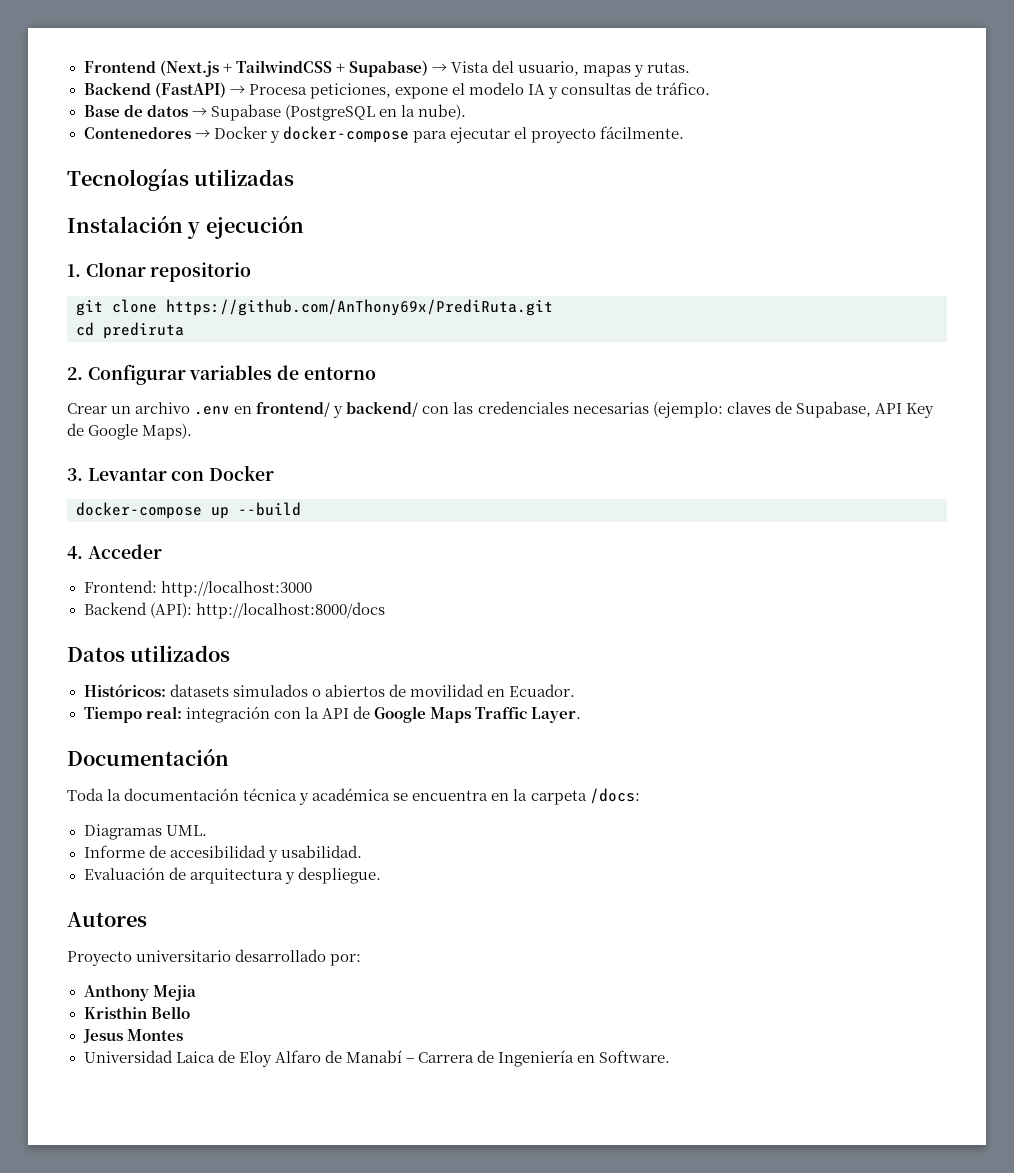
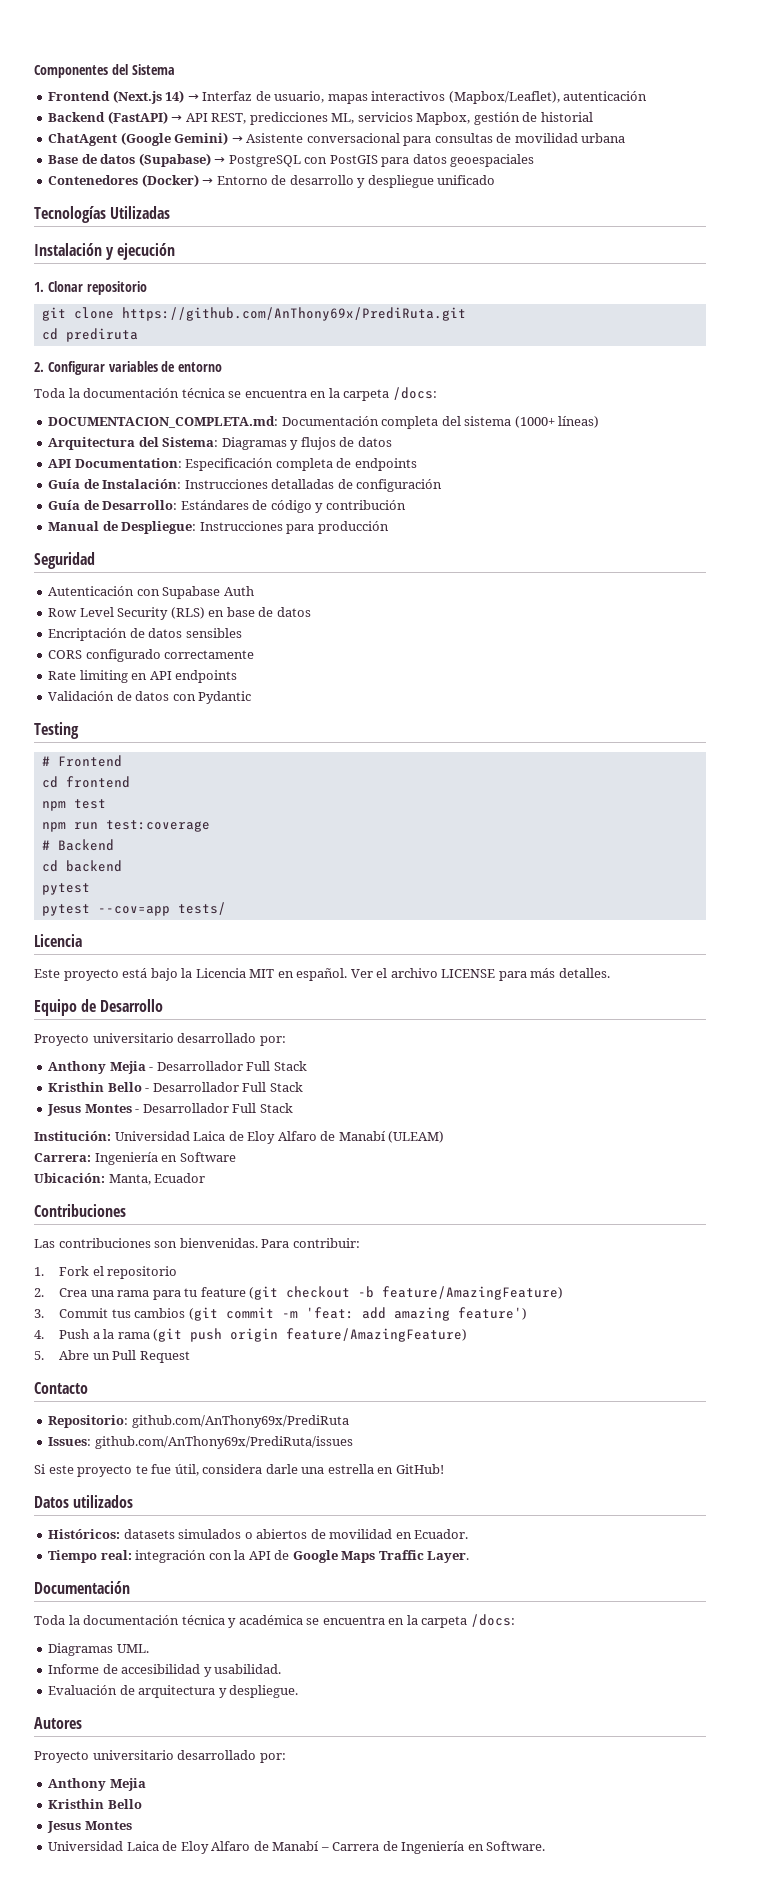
- Frontend (Next.js + TailwindCSS + Supabase) → Vista del usuario, mapas y rutas.
- Backend (FastAPI) → Procesa peticiones, expone el modelo IA y consultas de tráfico.
- Base de datos → Supabase (PostgreSQL en la nube).
- Contenedores → Docker y docker-compose para ejecutar el proyecto fácilmente.
+ Componentes del Sistema
+ Frontend (Next.js 14) → Interfaz de usuario, mapas interactivos (Mapbox/Leaflet), autenticación
+ Backend (FastAPI) → API REST, predicciones ML, servicios Mapbox, gestión de historial
+ ChatAgent (Google Gemini) → Asistente conversacional para consultas de movilidad urbana
+ Base de datos (Supabase) → PostgreSQL con PostGIS para datos geoespaciales
+ Contenedores (Docker) → Entorno de desarrollo y despliegue unificado
- Tecnologías utilizadas
+ Tecnologías Utilizadas
- Crear un archivo .env en frontend/ y backend/ con las credenciales necesarias (ejemplo: claves de Supabase, API Key de Google Maps).
- 3. Levantar con Docker
- docker-compose up --build
- 4. Acceder
- Frontend: http://localhost:3000
- Backend (API): http://localhost:8000/docs
+ Toda la documentación técnica se encuentra en la carpeta /docs:
+ DOCUMENTACION_COMPLETA.md: Documentación completa del sistema (1000+ líneas)
+ Arquitectura del Sistema: Diagramas y flujos de datos
+ API Documentation: Especificación completa de endpoints
+ Guía de Instalación: Instrucciones detalladas de configuración
+ Guía de Desarrollo: Estándares de código y contribución
+ Manual de Despliegue: Instrucciones para producción
+ Seguridad
+ Autenticación con Supabase Auth
+ Row Level Security (RLS) en base de datos
+ Encriptación de datos sensibles
+ CORS configurado correctamente
+ Rate limiting en API endpoints
+ Validación de datos con Pydantic
+ Testing
+ # Frontend
+ cd frontend
+ npm test
+ npm run test:coverage
+ # Backend
+ cd backend
+ pytest
+ pytest --cov=app tests/
+ Licencia
+ Este proyecto está bajo la Licencia MIT en español. Ver el archivo LICENSE para más detalles.
+ Equipo de Desarrollo
+ Proyecto universitario desarrollado por:
+ Anthony Mejia - Desarrollador Full Stack
+ Kristhin Bello - Desarrollador Full Stack
+ Jesus Montes - Desarrollador Full Stack
+ Institución: Universidad Laica de Eloy Alfaro de Manabí (ULEAM)
+ Carrera: Ingeniería en Software
+ Ubicación: Manta, Ecuador
+ Contribuciones
+ Las contribuciones son bienvenidas. Para contribuir:
+ 1. Fork el repositorio
+ 2. Crea una rama para tu feature (git checkout -b feature/AmazingFeature)
+ 3. Commit tus cambios (git commit -m 'feat: add amazing feature')
+ 4. Push a la rama (git push origin feature/AmazingFeature)
+ 5. Abre un Pull Request
+ Contacto
+ Repositorio: github.com/AnThony69x/PrediRuta
+ Issues: github.com/AnThony69x/PrediRuta/issues
+ Si este proyecto te fue útil, considera darle una estrella en GitHub!

